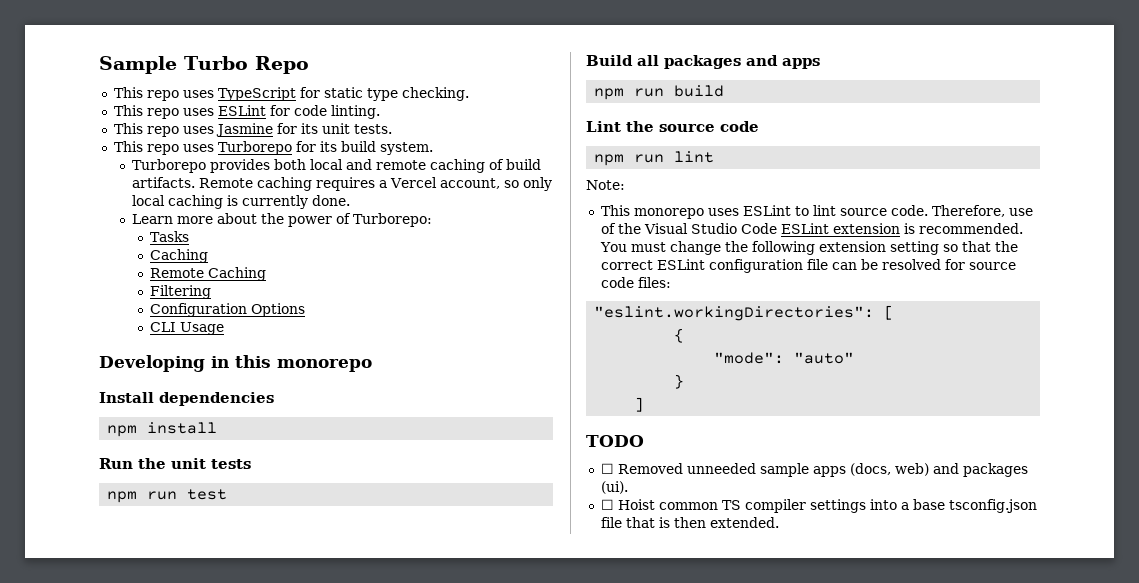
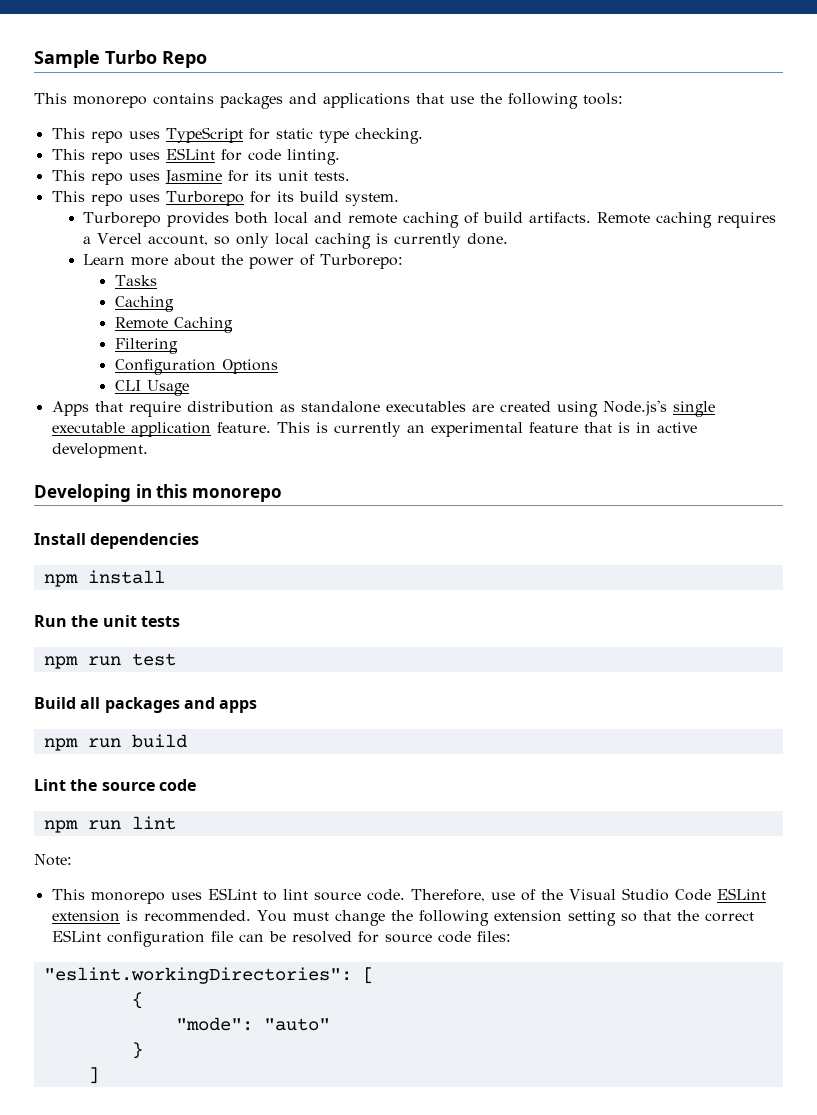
+ This monorepo contains packages and applications that use the following tools:
+ Apps that require distribution as standalone executables are created using Node.js's single executable application feature. This is currently an experimental feature that is in active development.
- TODO
- ☐ Removed unneeded sample apps (docs, web) and packages (ui).
- ☐ Hoist common TS compiler settings into a base tsconfig.json file that is then extended.

